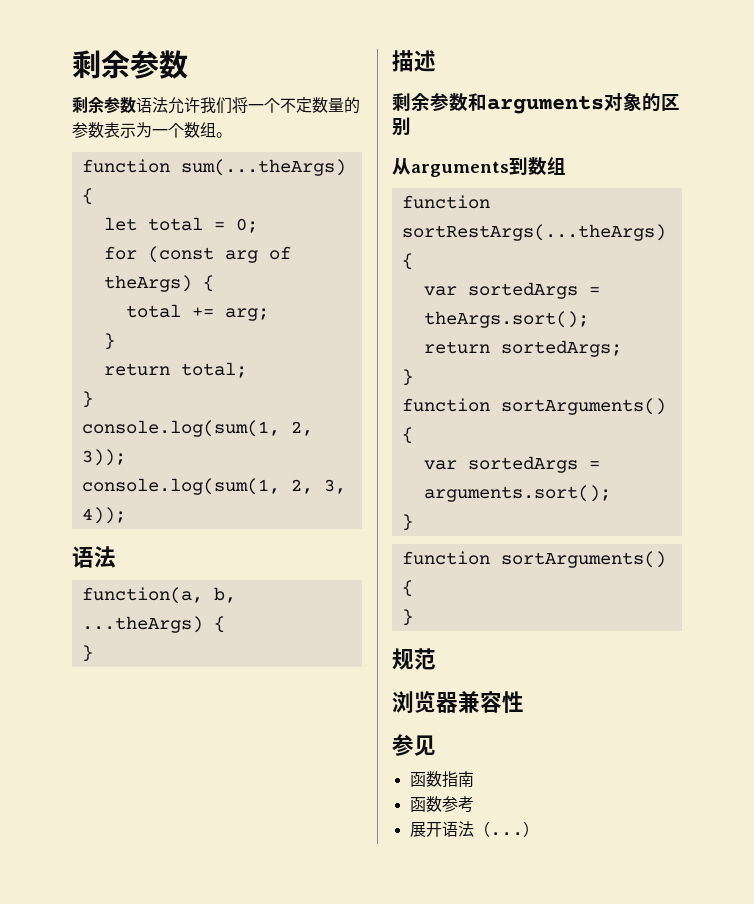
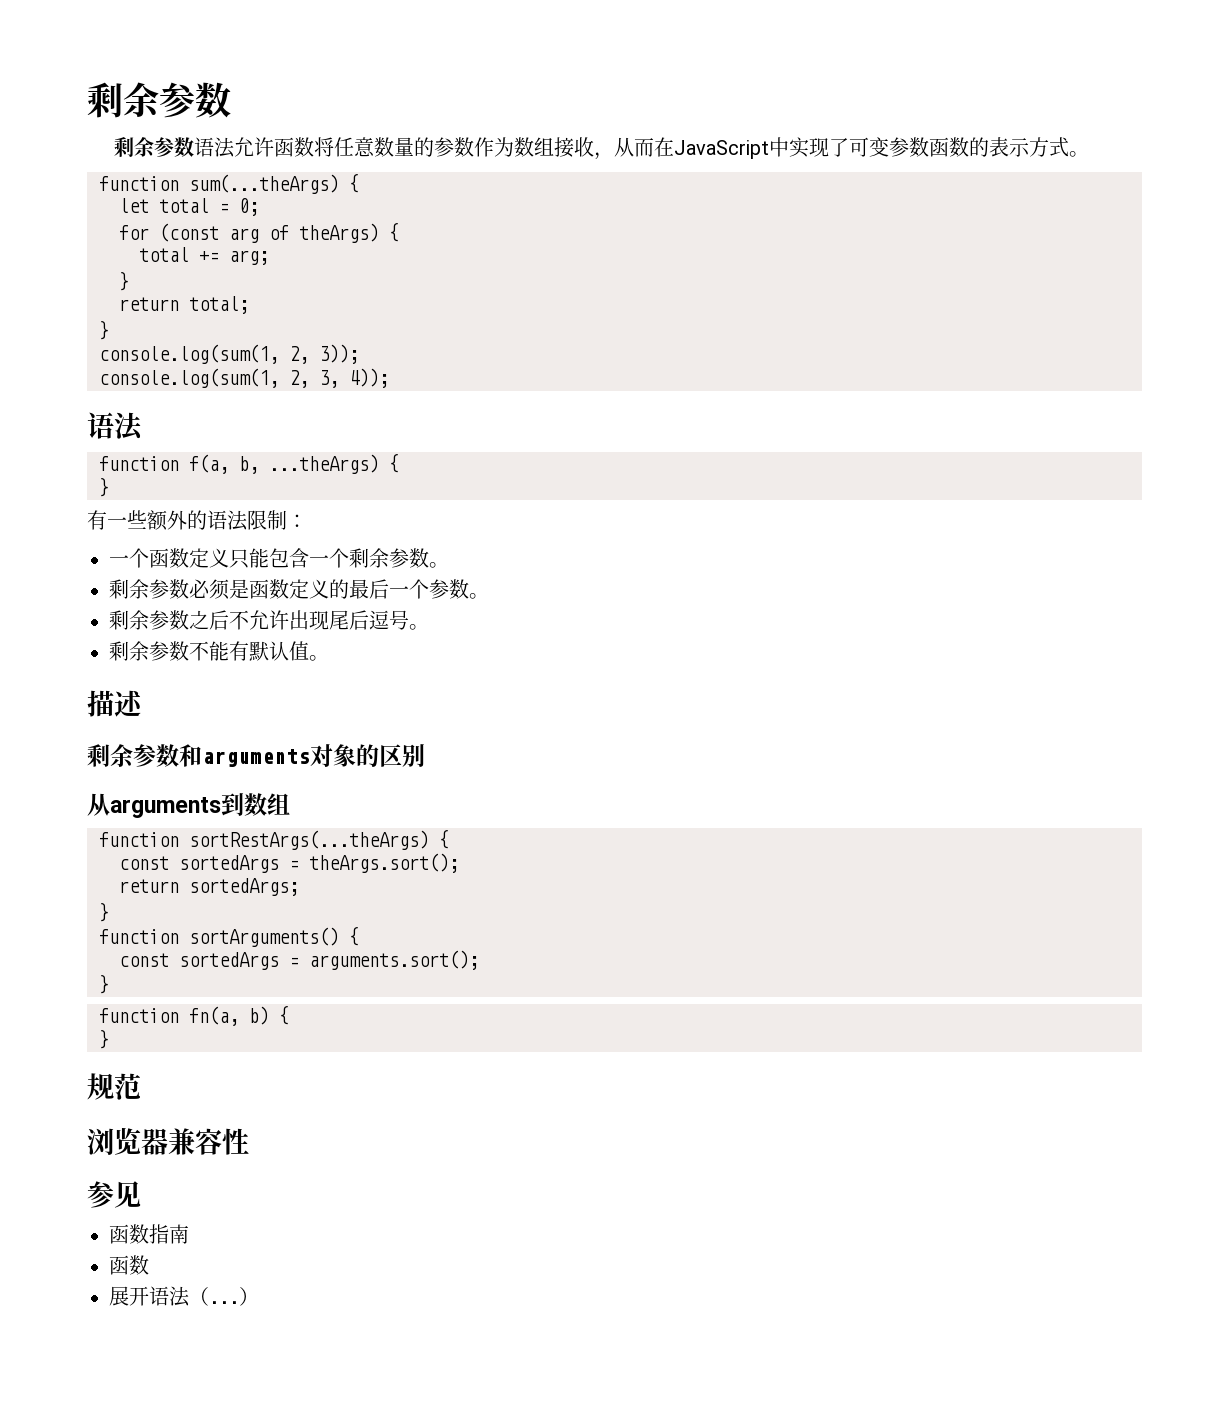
- 剩余参数语法允许我们将一个不定数量的参数表示为一个数组。
+ 剩余参数语法允许函数将任意数量的参数作为数组接收，从而在JavaScript中实现了可变参数函数的表示方式。
- function(a, b, ...theArgs) {
+ function f(a, b, ...theArgs) {
+ 有一些额外的语法限制：
+ 一个函数定义只能包含一个剩余参数。
+ 剩余参数必须是函数定义的最后一个参数。
+ 剩余参数之后不允许出现尾后逗号。
+ 剩余参数不能有默认值。
- var sortedArgs = theArgs.sort();
+ const sortedArgs = theArgs.sort();
- var sortedArgs = arguments.sort();
+ const sortedArgs = arguments.sort();
  }
- function sortArguments() {
+ function fn(a, b) {
  函数指南
- 函数参考
+ 函数

